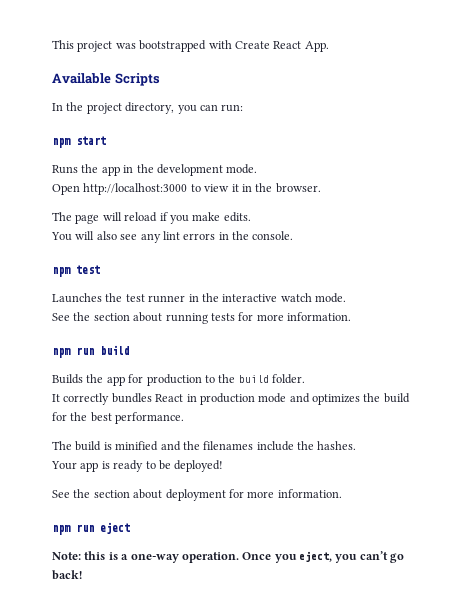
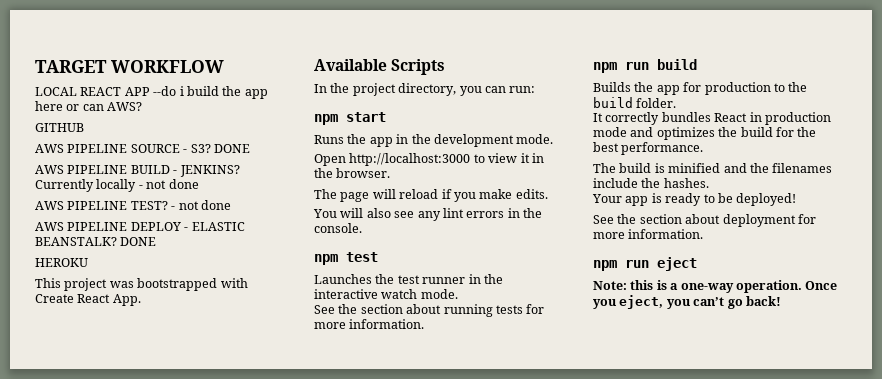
+ TARGET WORKFLOW
+ LOCAL REACT APP --do i build the app here or can AWS?
+ GITHUB
+ AWS PIPELINE SOURCE - S3? DONE
+ AWS PIPELINE BUILD - JENKINS? Currently locally - not done
+ AWS PIPELINE TEST? - not done
+ AWS PIPELINE DEPLOY - ELASTIC BEANSTALK? DONE
+ HEROKU

